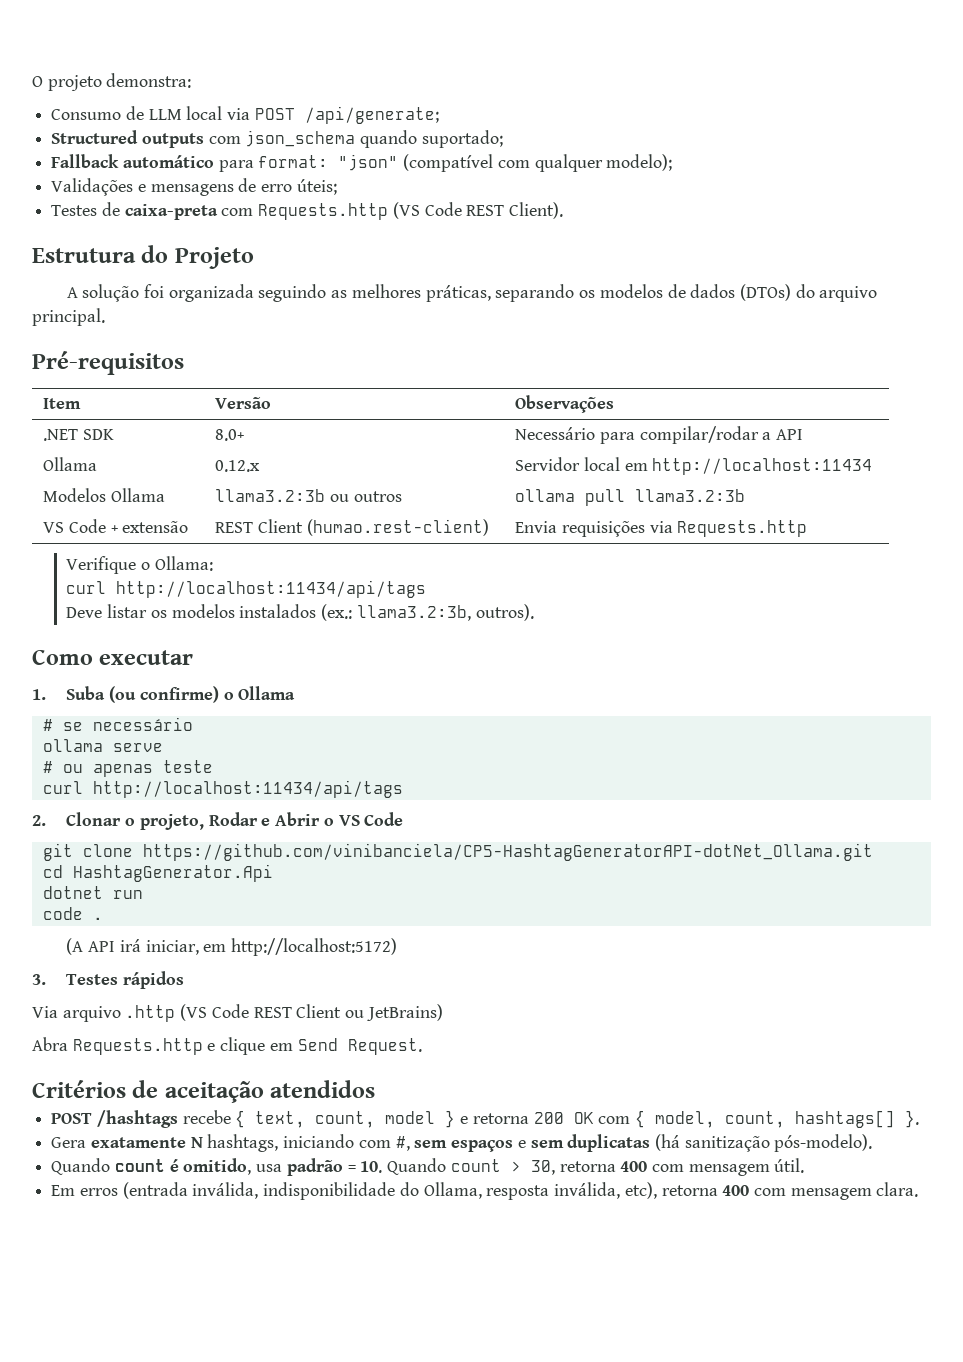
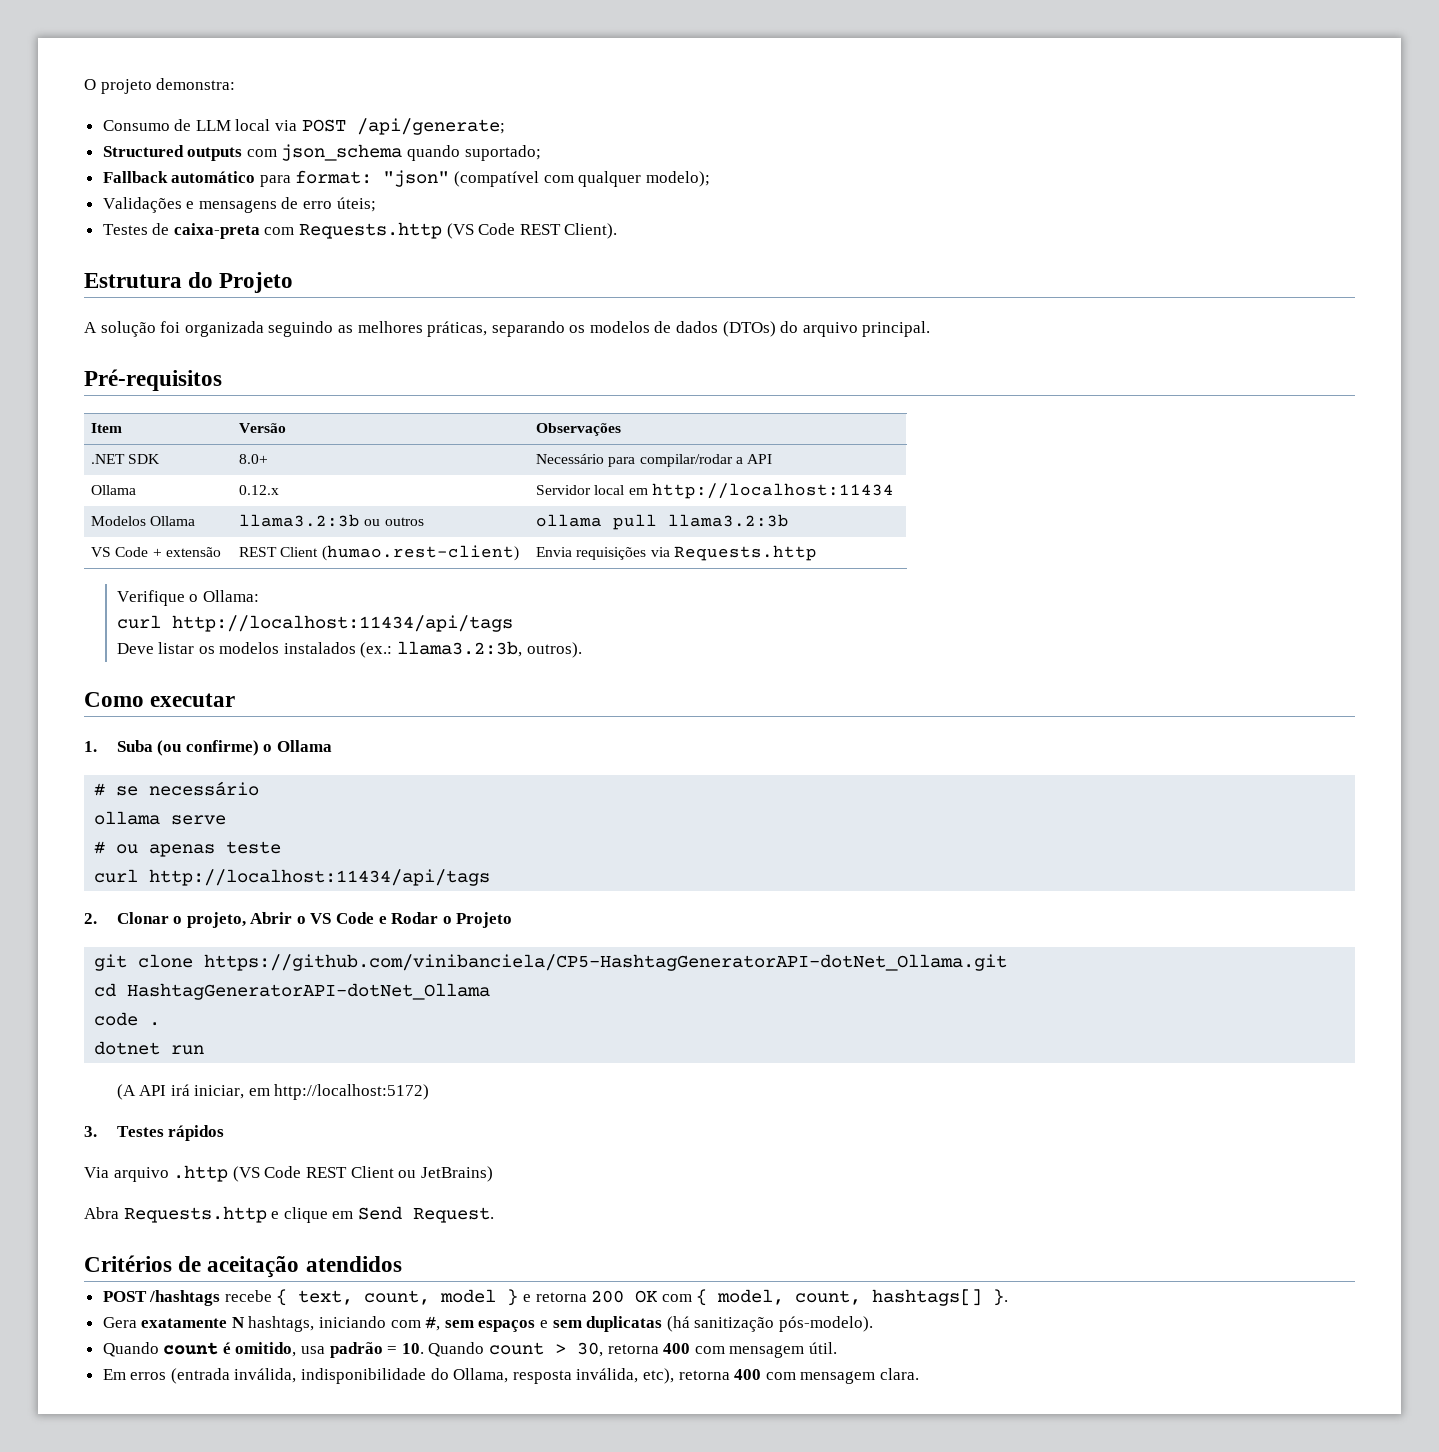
- 2. Clonar o projeto, Rodar e Abrir o VS Code
+ 2. Clonar o projeto, Abrir o VS Code e Rodar o Projeto
- cd HashtagGenerator.Api
+ cd HashtagGeneratorAPI-dotNet_Ollama
+ code .
- code .

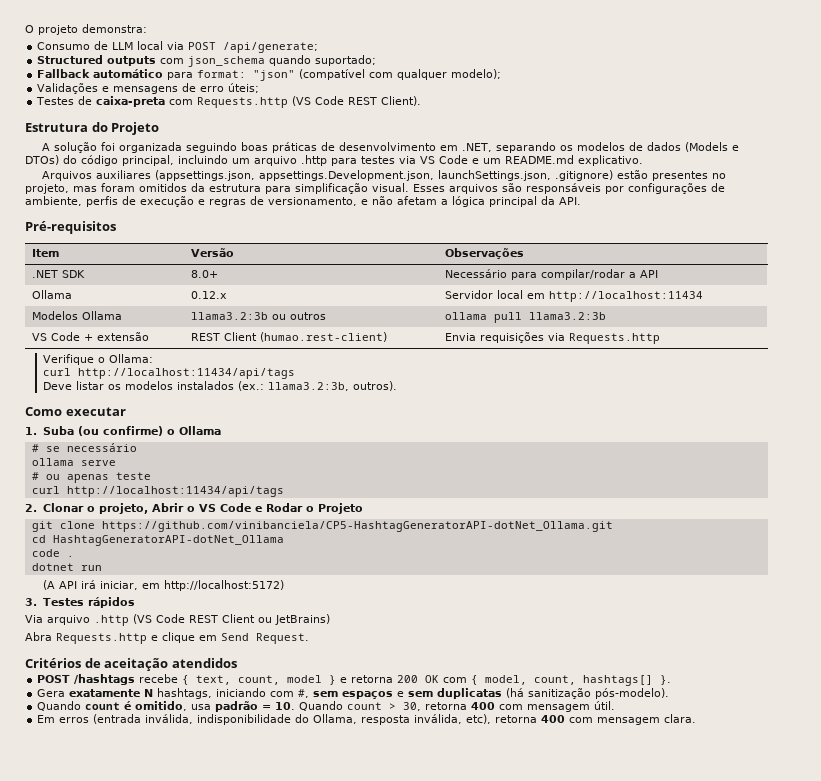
- A solução foi organizada seguindo as melhores práticas, separando os modelos de dados (DTOs) do arquivo principal.
+ A solução foi organizada seguindo boas práticas de desenvolvimento em .NET, separando os modelos de dados (Models e DTOs) do código principal, incluindo um arquivo .http para testes via VS Code e um README.md explicativo.
+ Arquivos auxiliares (appsettings.json, appsettings.Development.json, launchSettings.json, .gitignore) estão presentes no projeto, mas foram omitidos da estrutura para simplificação visual. Esses arquivos são responsáveis por configurações de ambiente, perfis de execução e regras de versionamento, e não afetam a lógica principal da API.

